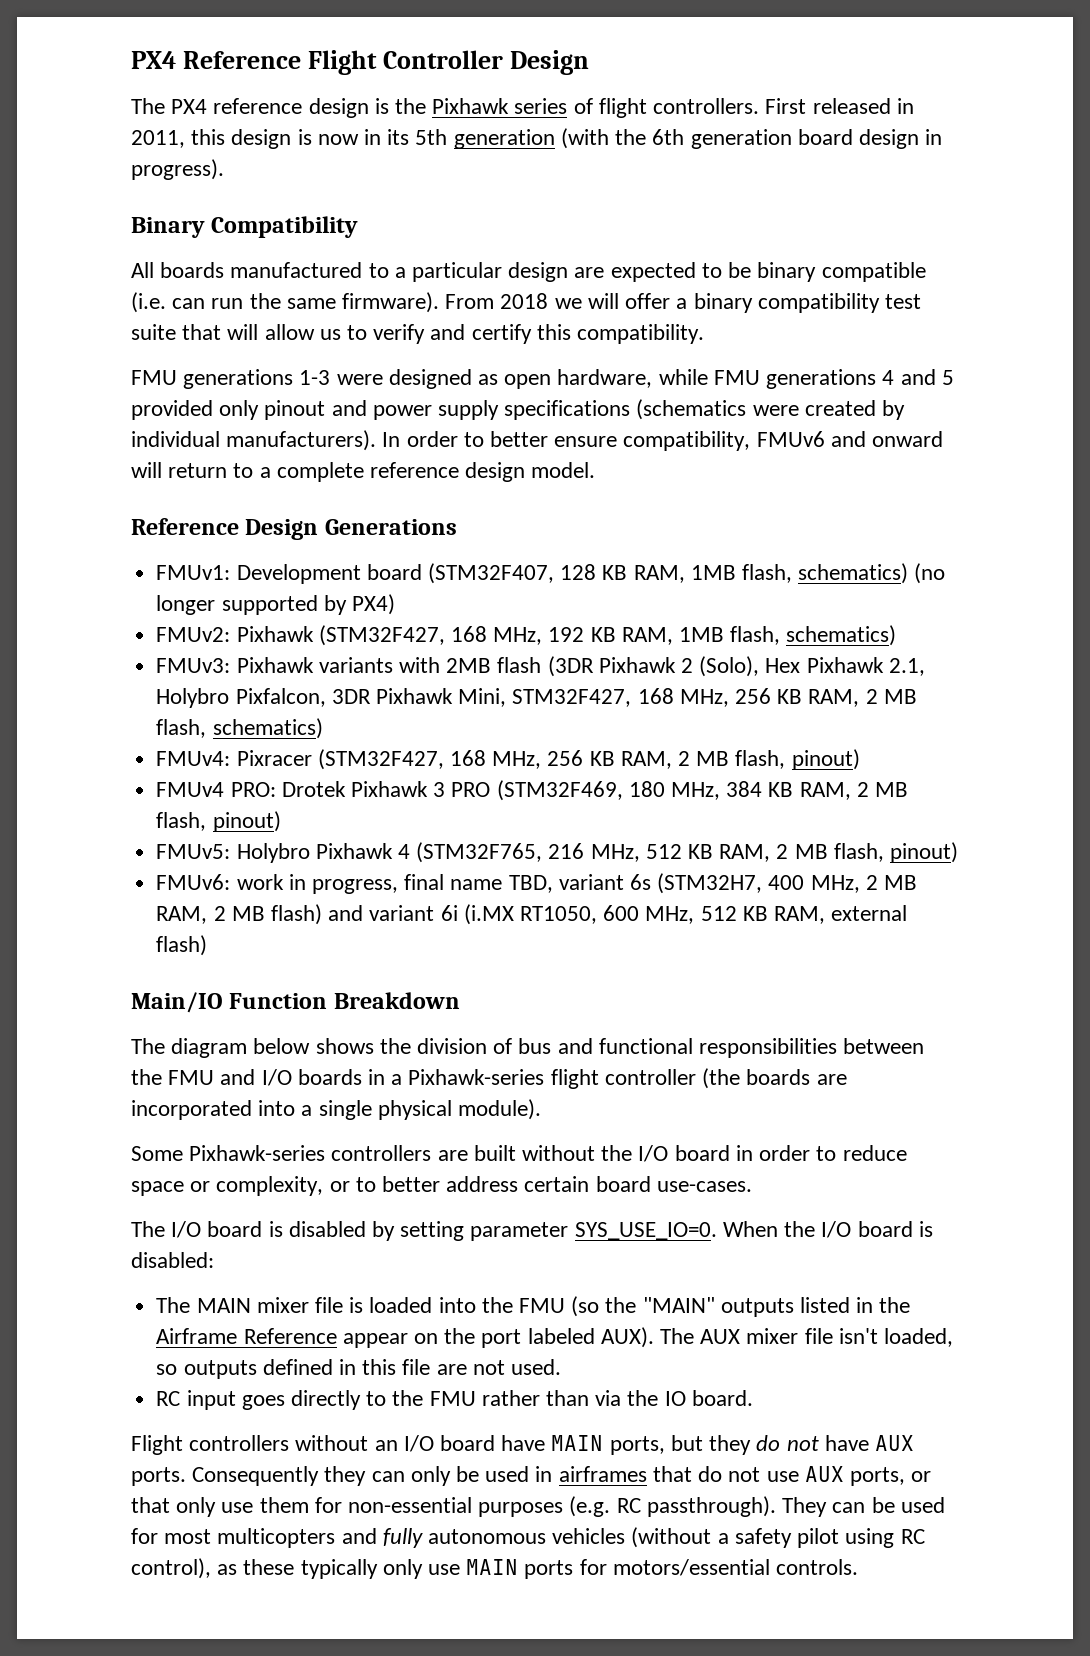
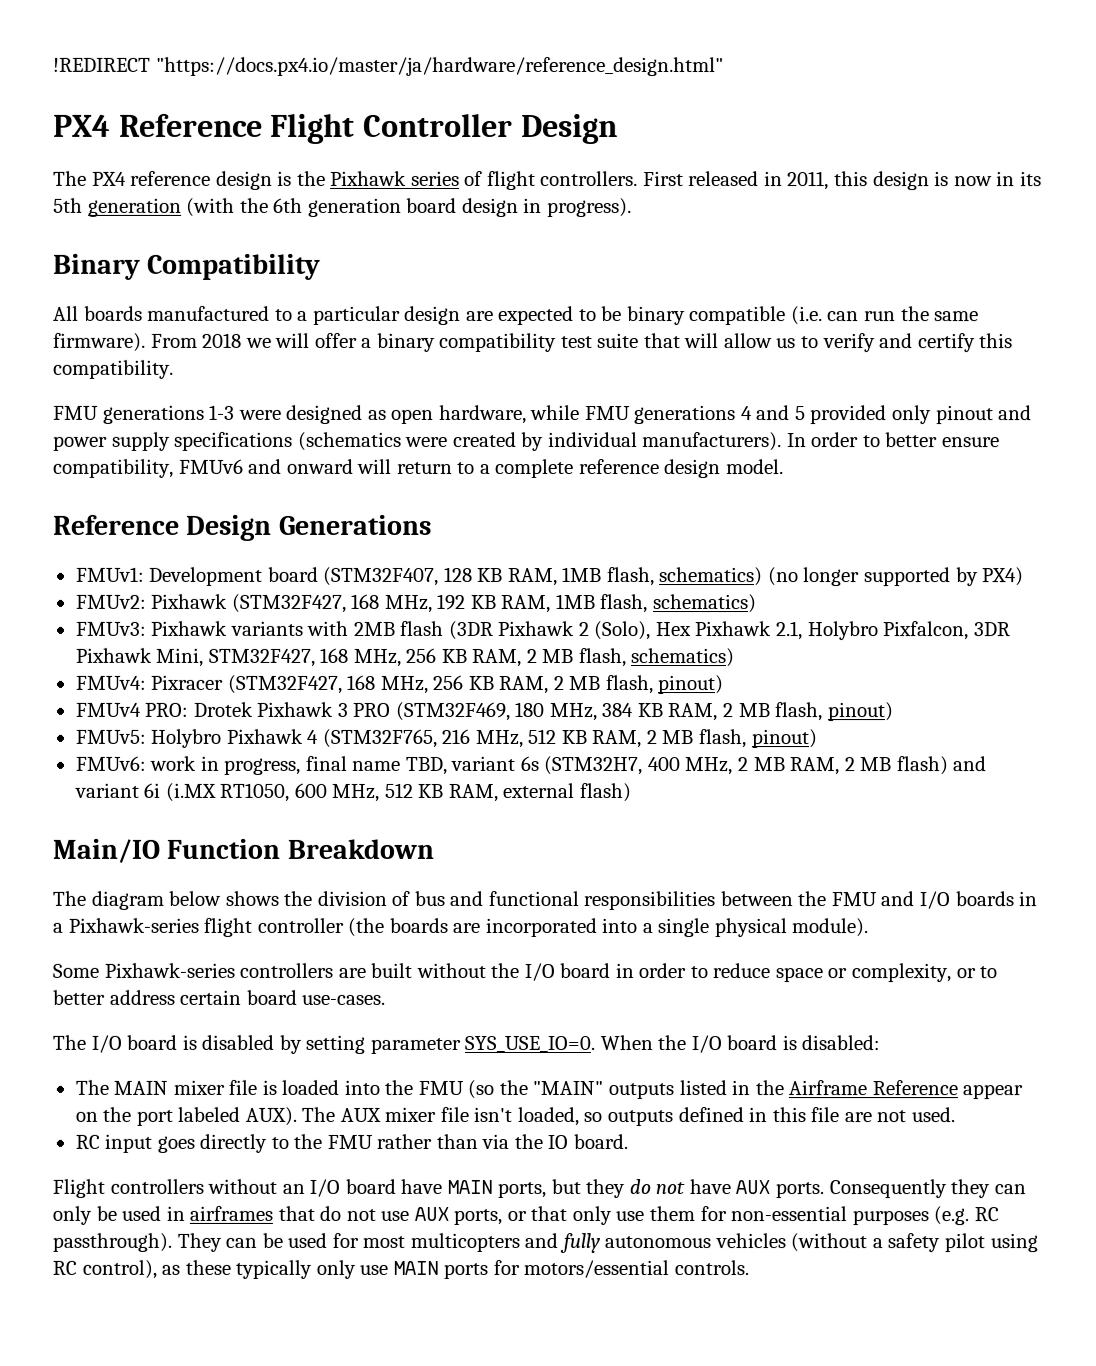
+ !REDIRECT "https://docs.px4.io/master/ja/hardware/reference_design.html"

